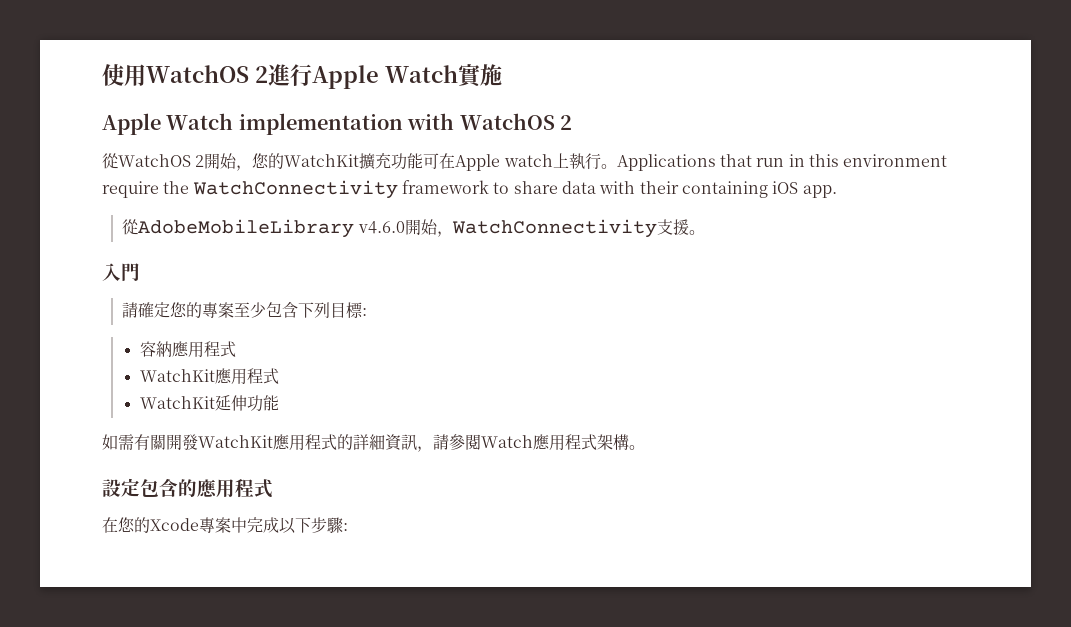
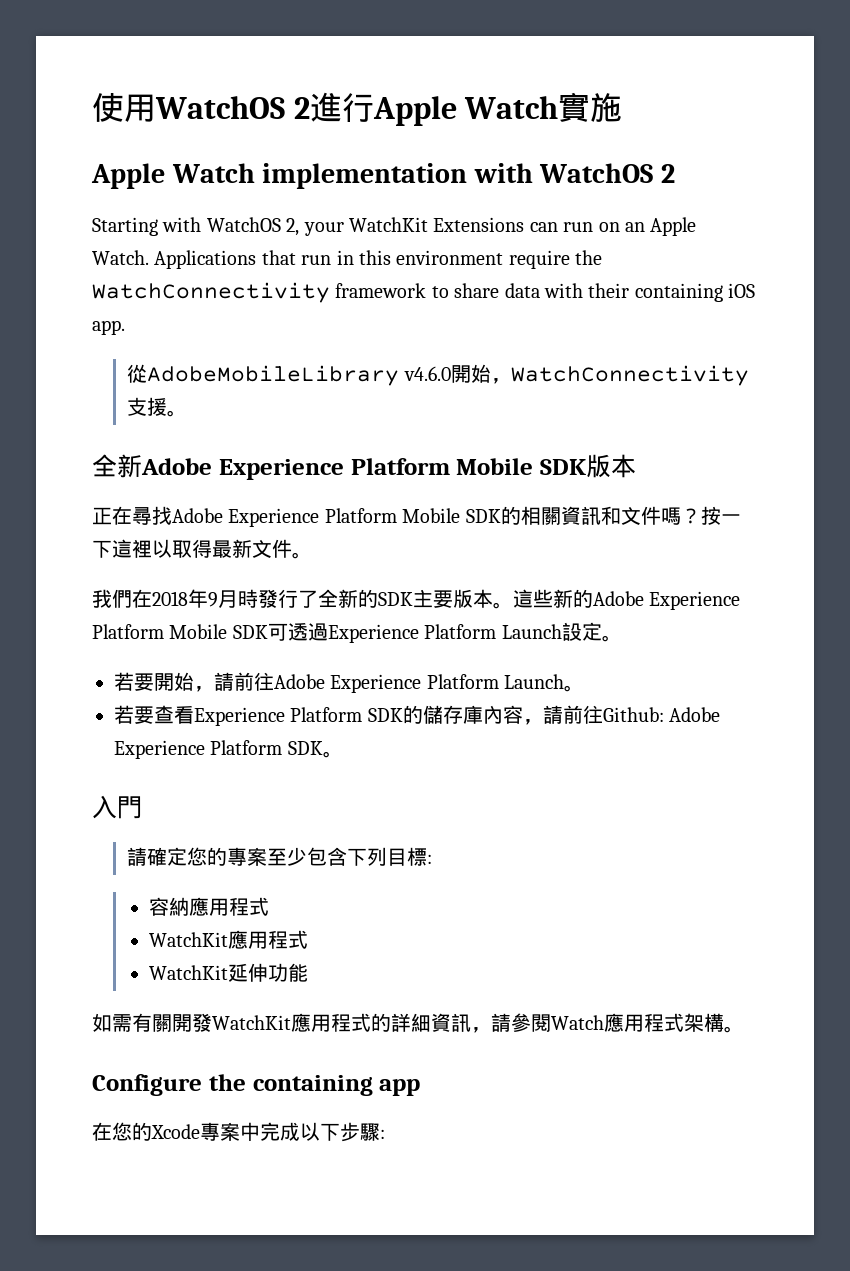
- 從WatchOS 2開始，您的WatchKit擴充功能可在Apple watch上執行。
+ Starting with WatchOS 2, your WatchKit Extensions can run on an Apple Watch.
+ 全新Adobe Experience Platform Mobile SDK版本
+ 正在尋找Adobe Experience Platform Mobile SDK的相關資訊和文件嗎？按一下這裡以取得最新文件。
+ 我們在2018年9月時發行了全新的SDK主要版本。這些新的Adobe Experience Platform Mobile SDK可透過Experience Platform Launch設定。
+ 若要開始，請前往Adobe Experience Platform Launch。
+ 若要查看Experience Platform SDK的儲存庫內容，請前往Github: Adobe Experience Platform SDK。
- 設定包含的應用程式
+ Configure the containing app

